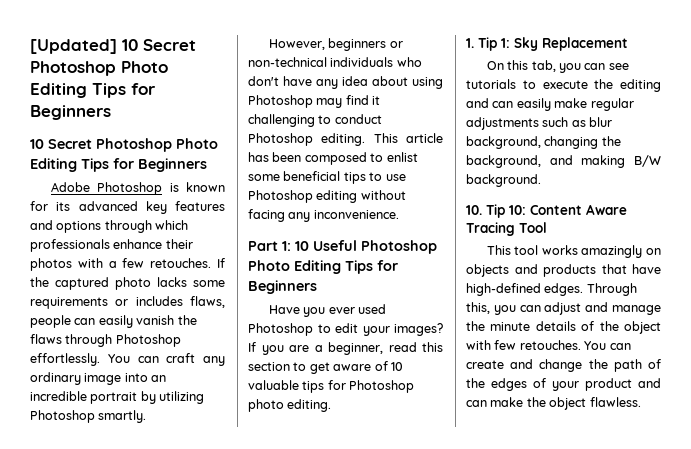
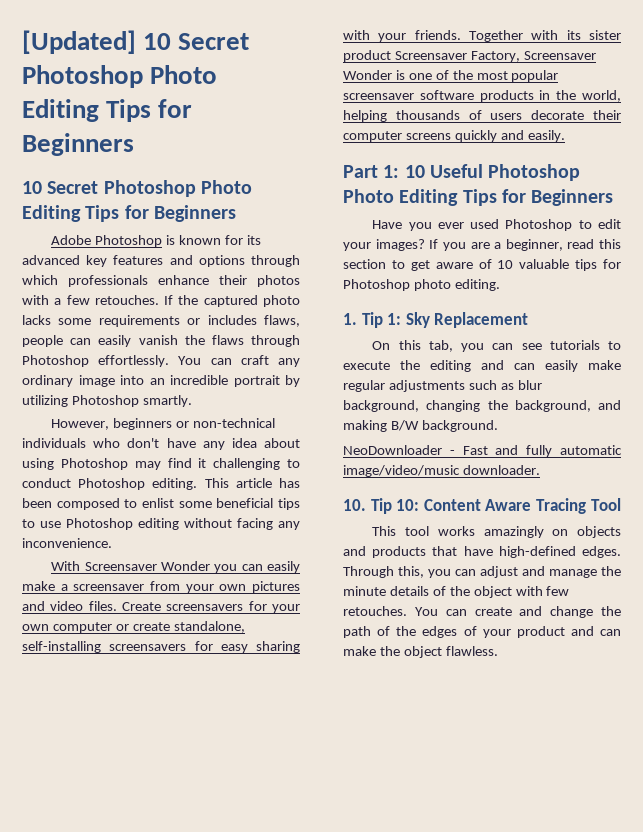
+ With Screensaver Wonder you can easily make a screensaver from your own pictures and video files. Create screensavers for your own computer or create standalone, self-installing screensavers for easy sharing with your friends. Together with its sister product Screensaver Factory, Screensaver Wonder is one of the most popular screensaver software products in the world, helping thousands of users decorate their computer screens quickly and easily.
+ NeoDownloader - Fast and fully automatic image/video/music downloader.

